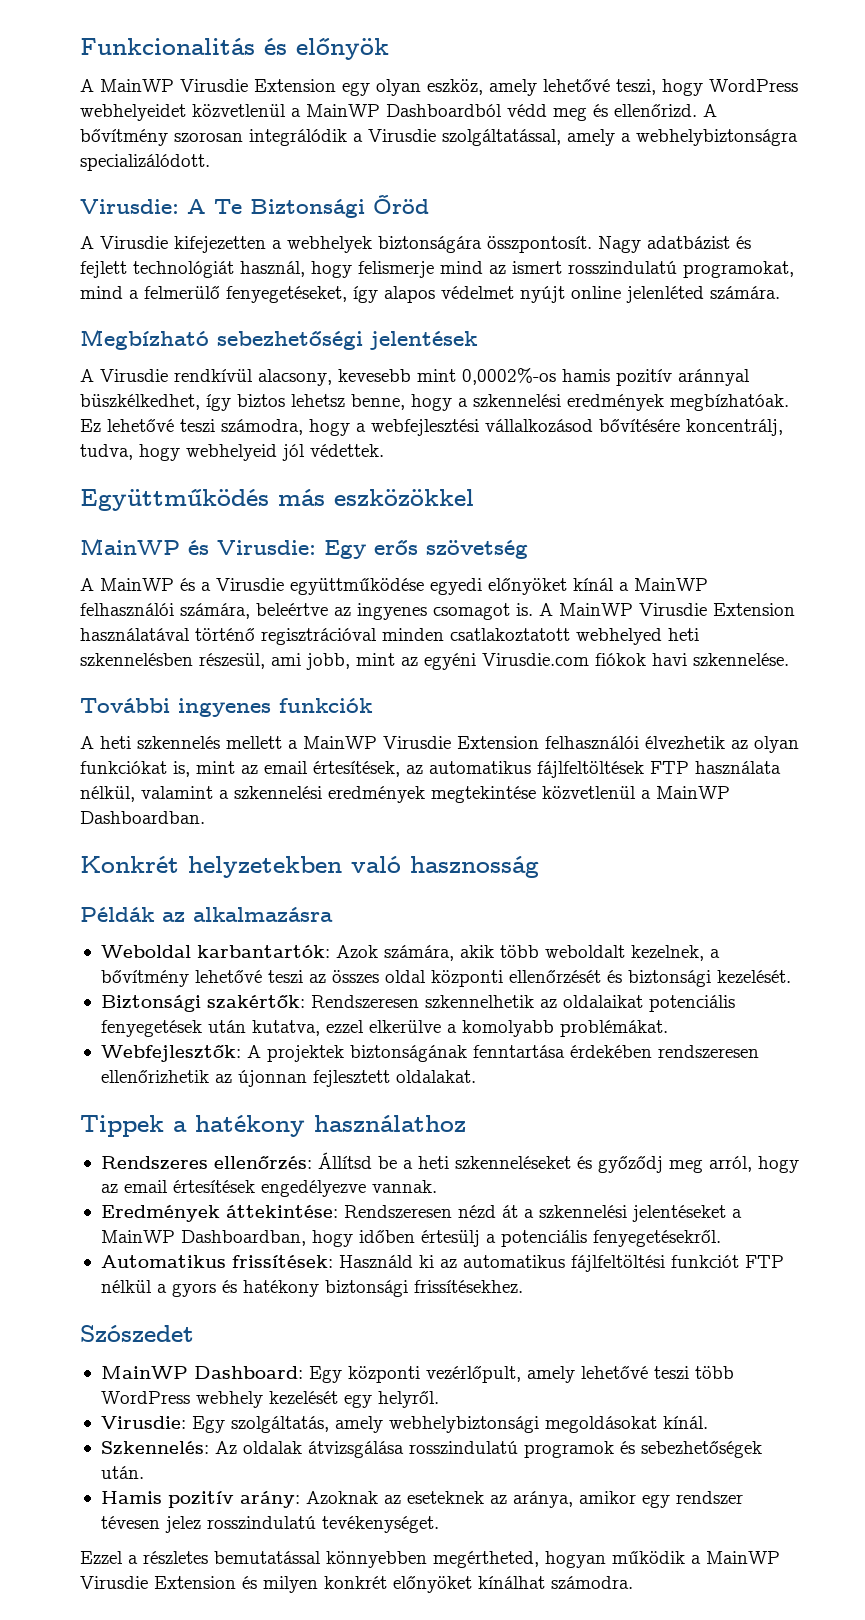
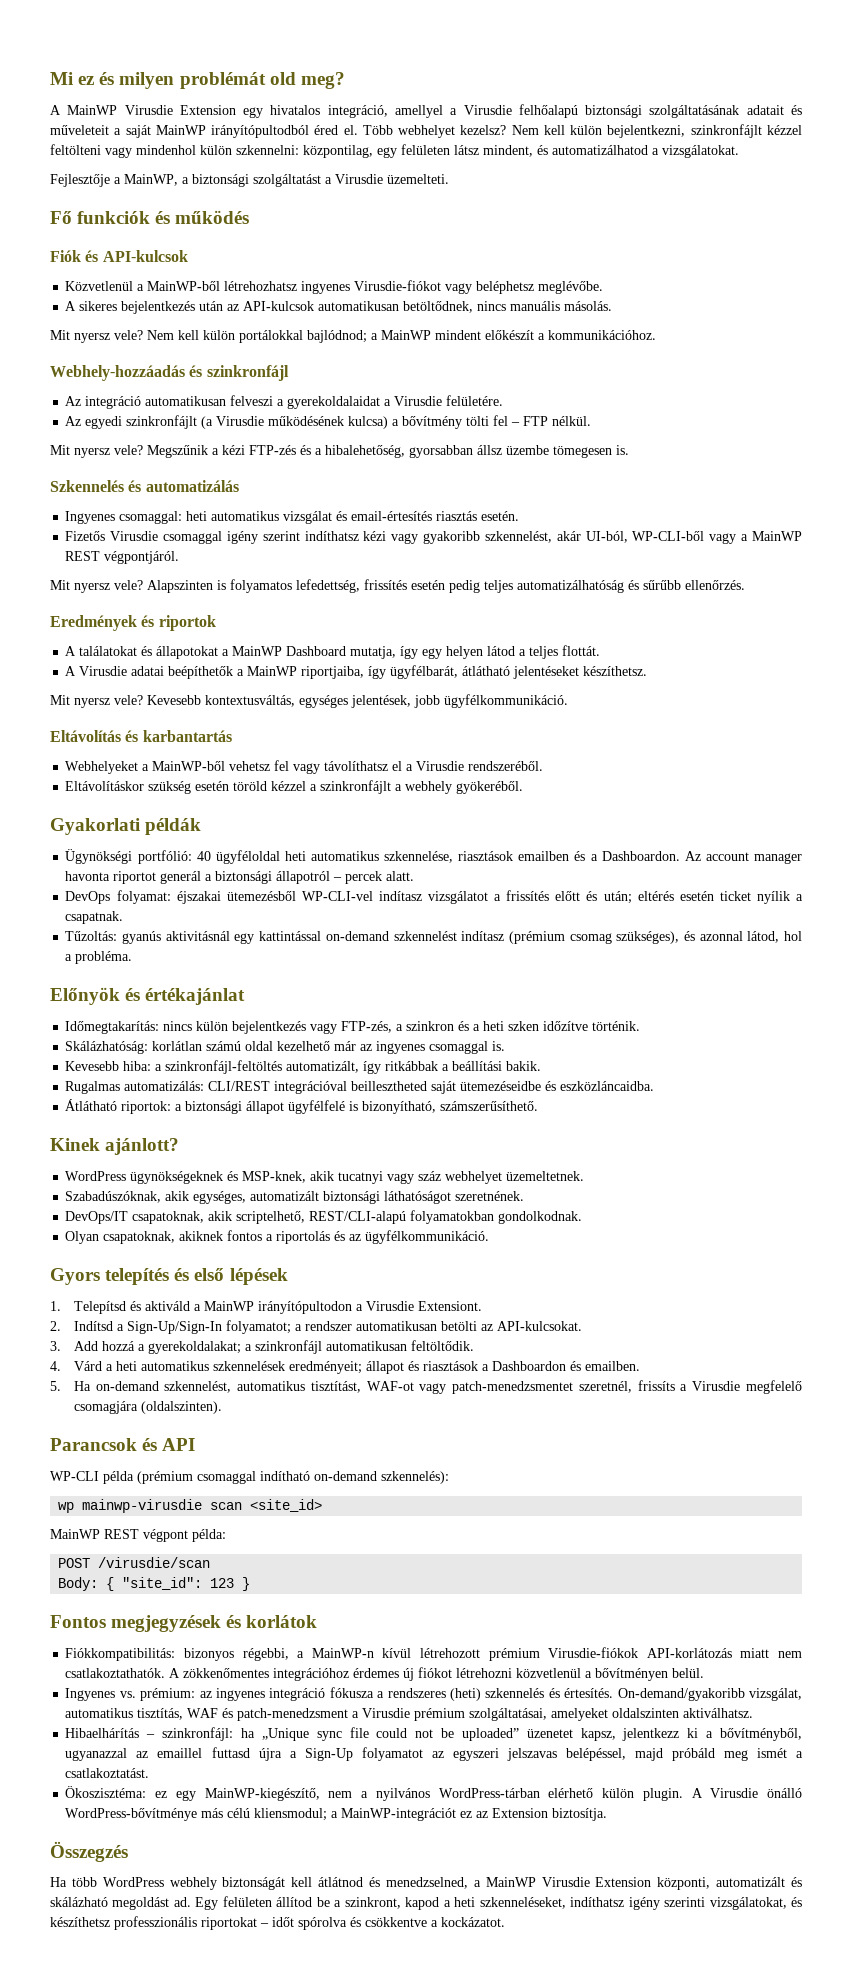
- Funkcionalitás és előnyök
+ Mi ez és milyen problémát old meg?
- A MainWP Virusdie Extension egy olyan eszköz, amely lehetővé teszi, hogy WordPress webhelyeidet közvetlenül a MainWP Dashboardból védd meg és ellenőrizd. A bővítmény szorosan integrálódik a Virusdie szolgáltatással, amely a webhelybiztonságra specializálódott.
- Virusdie: A Te Biztonsági Őröd
- A Virusdie kifejezetten a webhelyek biztonságára összpontosít. Nagy adatbázist és fejlett technológiát használ, hogy felismerje mind az ismert rosszindulatú programokat, mind a felmerülő fenyegetéseket, így alapos védelmet nyújt online jelenléted számára.
- Megbízható sebezhetőségi jelentések
- A Virusdie rendkívül alacsony, kevesebb mint 0,0002%-os hamis pozitív aránnyal büszkélkedhet, így biztos lehetsz benne, hogy a szkennelési eredmények megbízhatóak. Ez lehetővé teszi számodra, hogy a webfejlesztési vállalkozásod bővítésére koncentrálj, tudva, hogy webhelyeid jól védettek.
- Együttműködés más eszközökkel
- MainWP és Virusdie: Egy erős szövetség
- A MainWP és a Virusdie együttműködése egyedi előnyöket kínál a MainWP felhasználói számára, beleértve az ingyenes csomagot is. A MainWP Virusdie Extension használatával történő regisztrációval minden csatlakoztatott webhelyed heti szkennelésben részesül, ami jobb, mint az egyéni Virusdie.com fiókok havi szkennelése.
- További ingyenes funkciók
- A heti szkennelés mellett a MainWP Virusdie Extension felhasználói élvezhetik az olyan funkciókat is, mint az email értesítések, az automatikus fájlfeltöltések FTP használata nélkül, valamint a szkennelési eredmények megtekintése közvetlenül a MainWP Dashboardban.
- Konkrét helyzetekben való hasznosság
- Példák az alkalmazásra
- Weboldal karbantartók: Azok számára, akik több weboldalt kezelnek, a bővítmény lehetővé teszi az összes oldal központi ellenőrzését és biztonsági kezelését.
- Biztonsági szakértők: Rendszeresen szkennelhetik az oldalaikat potenciális fenyegetések után kutatva, ezzel elkerülve a komolyabb problémákat.
- Webfejlesztők: A projektek biztonságának fenntartása érdekében rendszeresen ellenőrizhetik az újonnan fejlesztett oldalakat.
- Tippek a hatékony használathoz
- Rendszeres ellenőrzés: Állítsd be a heti szkenneléseket és győződj meg arról, hogy az email értesítések engedélyezve vannak.
- Eredmények áttekintése: Rendszeresen nézd át a szkennelési jelentéseket a MainWP Dashboardban, hogy időben értesülj a potenciális fenyegetésekről.
- Automatikus frissítések: Használd ki az automatikus fájlfeltöltési funkciót FTP nélkül a gyors és hatékony biztonsági frissítésekhez.
- Szószedet
- MainWP Dashboard: Egy központi vezérlőpult, amely lehetővé teszi több WordPress webhely kezelését egy helyről.
- Virusdie: Egy szolgáltatás, amely webhelybiztonsági megoldásokat kínál.
- Szkennelés: Az oldalak átvizsgálása rosszindulatú programok és sebezhetőségek után.
- Hamis pozitív arány: Azoknak az eseteknek az aránya, amikor egy rendszer tévesen jelez rosszindulatú tevékenységet.
- Ezzel a részletes bemutatással könnyebben megértheted, hogyan működik a MainWP Virusdie Extension és milyen konkrét előnyöket kínálhat számodra.
+ A MainWP Virusdie Extension egy hivatalos integráció, amellyel a Virusdie felhőalapú biztonsági szolgáltatásának adatait és műveleteit a saját MainWP irányítópultodból éred el. Több webhelyet kezelsz? Nem kell külön bejelentkezni, szinkronfájlt kézzel feltölteni vagy mindenhol külön szkennelni: központilag, egy felületen látsz mindent, és automatizálhatod a vizsgálatokat.
+ Fejlesztője a MainWP, a biztonsági szolgáltatást a Virusdie üzemelteti.
+ Fő funkciók és működés
+ Fiók és API-kulcsok
+ Közvetlenül a MainWP-ből létrehozhatsz ingyenes Virusdie-fiókot vagy beléphetsz meglévőbe.
+ A sikeres bejelentkezés után az API-kulcsok automatikusan betöltődnek, nincs manuális másolás.
+ Mit nyersz vele? Nem kell külön portálokkal bajlódnod; a MainWP mindent előkészít a kommunikációhoz.
+ Webhely-hozzáadás és szinkronfájl
+ Az integráció automatikusan felveszi a gyerekoldalaidat a Virusdie felületére.
+ Az egyedi szinkronfájlt (a Virusdie működésének kulcsa) a bővítmény tölti fel – FTP nélkül.
+ Mit nyersz vele? Megszűnik a kézi FTP-zés és a hibalehetőség, gyorsabban állsz üzembe tömegesen is.
+ Szkennelés és automatizálás
+ Ingyenes csomaggal: heti automatikus vizsgálat és email-értesítés riasztás esetén.
+ Fizetős Virusdie csomaggal igény szerint indíthatsz kézi vagy gyakoribb szkennelést, akár UI-ból, WP-CLI-ből vagy a MainWP REST végpontjáról.
+ Mit nyersz vele? Alapszinten is folyamatos lefedettség, frissítés esetén pedig teljes automatizálhatóság és sűrűbb ellenőrzés.
+ Eredmények és riportok
+ A találatokat és állapotokat a MainWP Dashboard mutatja, így egy helyen látod a teljes flottát.
+ A Virusdie adatai beépíthetők a MainWP riportjaiba, így ügyfélbarát, átlátható jelentéseket készíthetsz.
+ Mit nyersz vele? Kevesebb kontextusváltás, egységes jelentések, jobb ügyfélkommunikáció.
+ Eltávolítás és karbantartás
+ Webhelyeket a MainWP-ből vehetsz fel vagy távolíthatsz el a Virusdie rendszeréből.
+ Eltávolításkor szükség esetén töröld kézzel a szinkronfájlt a webhely gyökeréből.
+ Gyakorlati példák
+ Ügynökségi portfólió: 40 ügyféloldal heti automatikus szkennelése, riasztások emailben és a Dashboardon. Az account manager havonta riportot generál a biztonsági állapotról – percek alatt.
+ DevOps folyamat: éjszakai ütemezésből WP-CLI-vel indítasz vizsgálatot a frissítés előtt és után; eltérés esetén ticket nyílik a csapatnak.
+ Tűzoltás: gyanús aktivitásnál egy kattintással on‑demand szkennelést indítasz (prémium csomag szükséges), és azonnal látod, hol a probléma.
+ Előnyök és értékajánlat
+ Időmegtakarítás: nincs külön bejelentkezés vagy FTP-zés, a szinkron és a heti szken időzítve történik.
+ Skálázhatóság: korlátlan számú oldal kezelhető már az ingyenes csomaggal is.
+ Kevesebb hiba: a szinkronfájl-feltöltés automatizált, így ritkábbak a beállítási bakik.
+ Rugalmas automatizálás: CLI/REST integrációval beillesztheted saját ütemezéseidbe és eszközláncaidba.
+ Átlátható riportok: a biztonsági állapot ügyfélfelé is bizonyítható, számszerűsíthető.
+ Kinek ajánlott?
+ WordPress ügynökségeknek és MSP-knek, akik tucatnyi vagy száz webhelyet üzemeltetnek.
+ Szabadúszóknak, akik egységes, automatizált biztonsági láthatóságot szeretnének.
+ DevOps/IT csapatoknak, akik scriptelhető, REST/CLI-alapú folyamatokban gondolkodnak.
+ Olyan csapatoknak, akiknek fontos a riportolás és az ügyfélkommunikáció.
+ Gyors telepítés és első lépések
+ 1. Telepítsd és aktiváld a MainWP irányítópultodon a Virusdie Extensiont.
+ 2. Indítsd a Sign‑Up/Sign‑In folyamatot; a rendszer automatikusan betölti az API-kulcsokat.
+ 3. Add hozzá a gyerekoldalakat; a szinkronfájl automatikusan feltöltődik.
+ 4. Várd a heti automatikus szkennelések eredményeit; állapot és riasztások a Dashboardon és emailben.
+ 5. Ha on‑demand szkennelést, automatikus tisztítást, WAF-ot vagy patch‑menedzsmentet szeretnél, frissíts a Virusdie megfelelő csomagjára (oldalszinten).
+ Parancsok és API
+ WP‑CLI példa (prémium csomaggal indítható on‑demand szkennelés):
+ wp mainwp-virusdie scan <site_id>
+ MainWP REST végpont példa:
+ POST /virusdie/scan
+ Body: { "site_id": 123 }
+ Fontos megjegyzések és korlátok
+ Fiókkompatibilitás: bizonyos régebbi, a MainWP-n kívül létrehozott prémium Virusdie-fiókok API-korlátozás miatt nem csatlakoztathatók. A zökkenőmentes integrációhoz érdemes új fiókot létrehozni közvetlenül a bővítményen belül.
+ Ingyenes vs. prémium: az ingyenes integráció fókusza a rendszeres (heti) szkennelés és értesítés. On‑demand/gyakoribb vizsgálat, automatikus tisztítás, WAF és patch‑menedzsment a Virusdie prémium szolgáltatásai, amelyeket oldalszinten aktiválhatsz.
+ Hibaelhárítás – szinkronfájl: ha „Unique sync file could not be uploaded” üzenetet kapsz, jelentkezz ki a bővítményből, ugyanazzal az emaillel futtasd újra a Sign‑Up folyamatot az egyszeri jelszavas belépéssel, majd próbáld meg ismét a csatlakoztatást.
+ Ökoszisztéma: ez egy MainWP-kiegészítő, nem a nyilvános WordPress‑tárban elérhető külön plugin. A Virusdie önálló WordPress‑bővítménye más célú kliensmodul; a MainWP‑integrációt ez az Extension biztosítja.
+ Összegzés
+ Ha több WordPress webhely biztonságát kell átlátnod és menedzselned, a MainWP Virusdie Extension központi, automatizált és skálázható megoldást ad. Egy felületen állítod be a szinkront, kapod a heti szkenneléseket, indíthatsz igény szerinti vizsgálatokat, és készíthetsz professzionális riportokat – időt spórolva és csökkentve a kockázatot.

